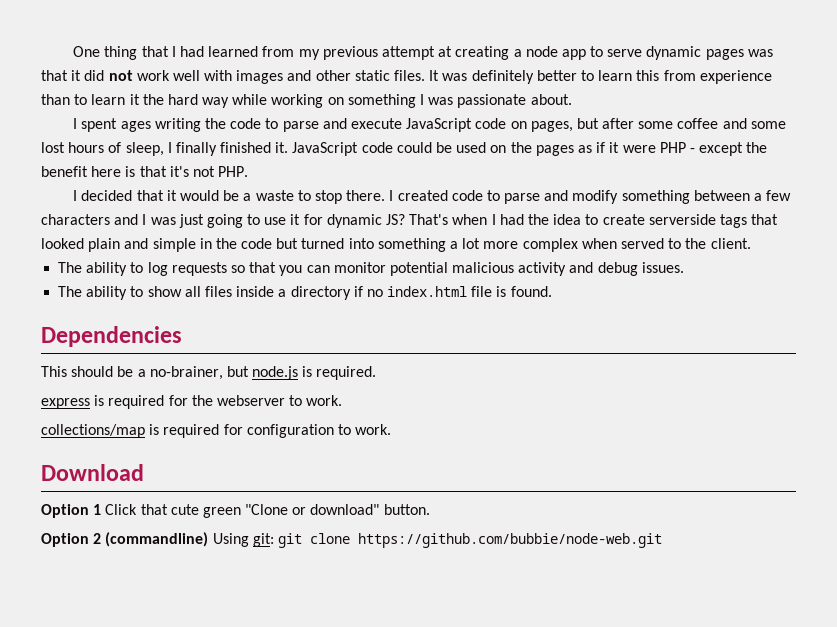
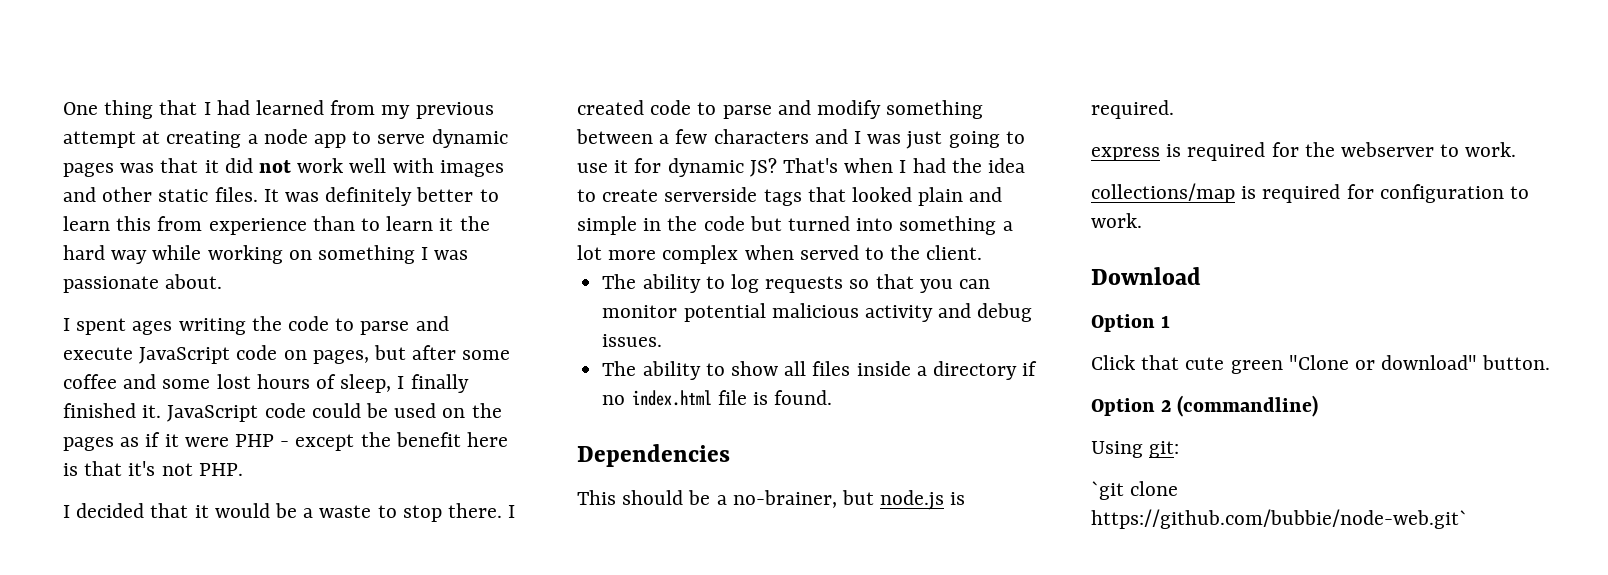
- Option 1 Click that cute green "Clone or download" button.
+ Option 1
+ Click that cute green "Clone or download" button.
- Option 2 (commandline) Using git: git clone https://github.com/bubbie/node-web.git
+ Option 2 (commandline)
+ Using git:
+ `git clone https://github.com/bubbie/node-web.git`

